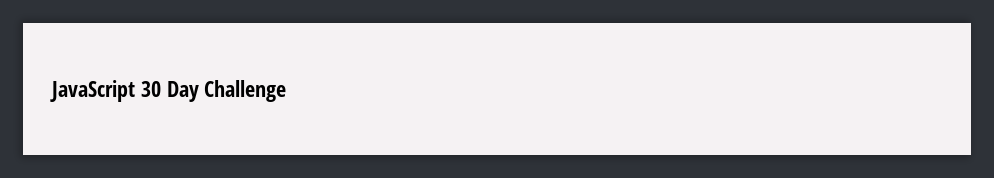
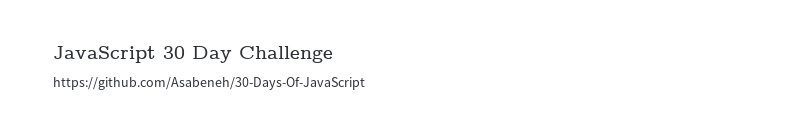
+ https://github.com/Asabeneh/30-Days-Of-JavaScript

